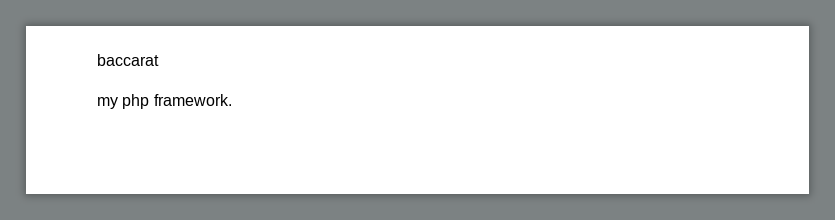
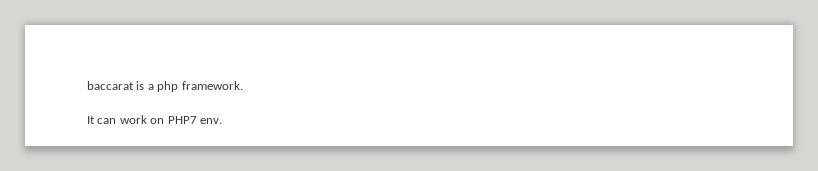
- baccarat
- my php framework.
+ baccarat is a php framework.
+ It can work on PHP7 env.

